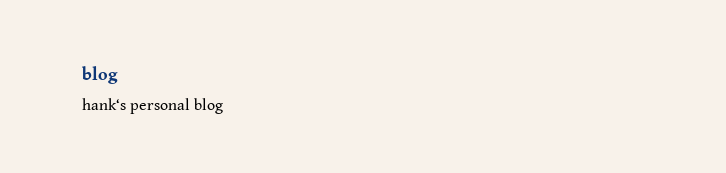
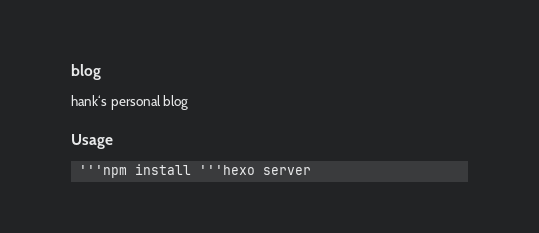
+ Usage
+ '''npm install '''hexo server

